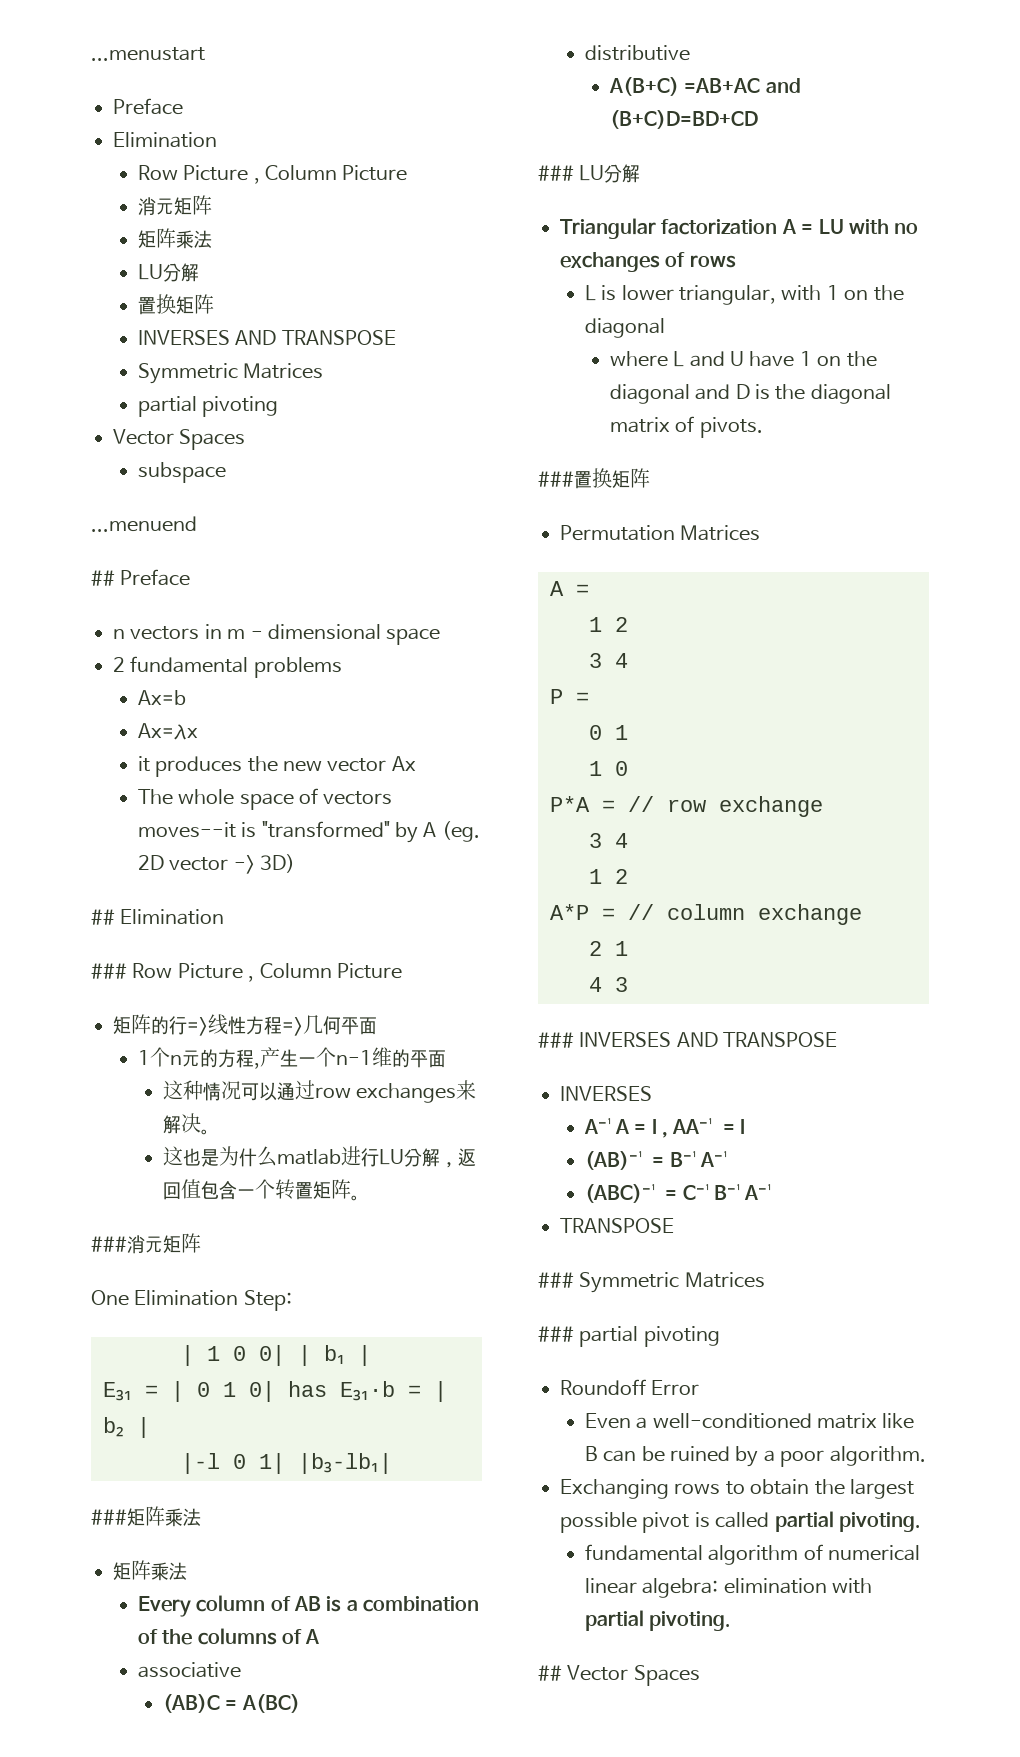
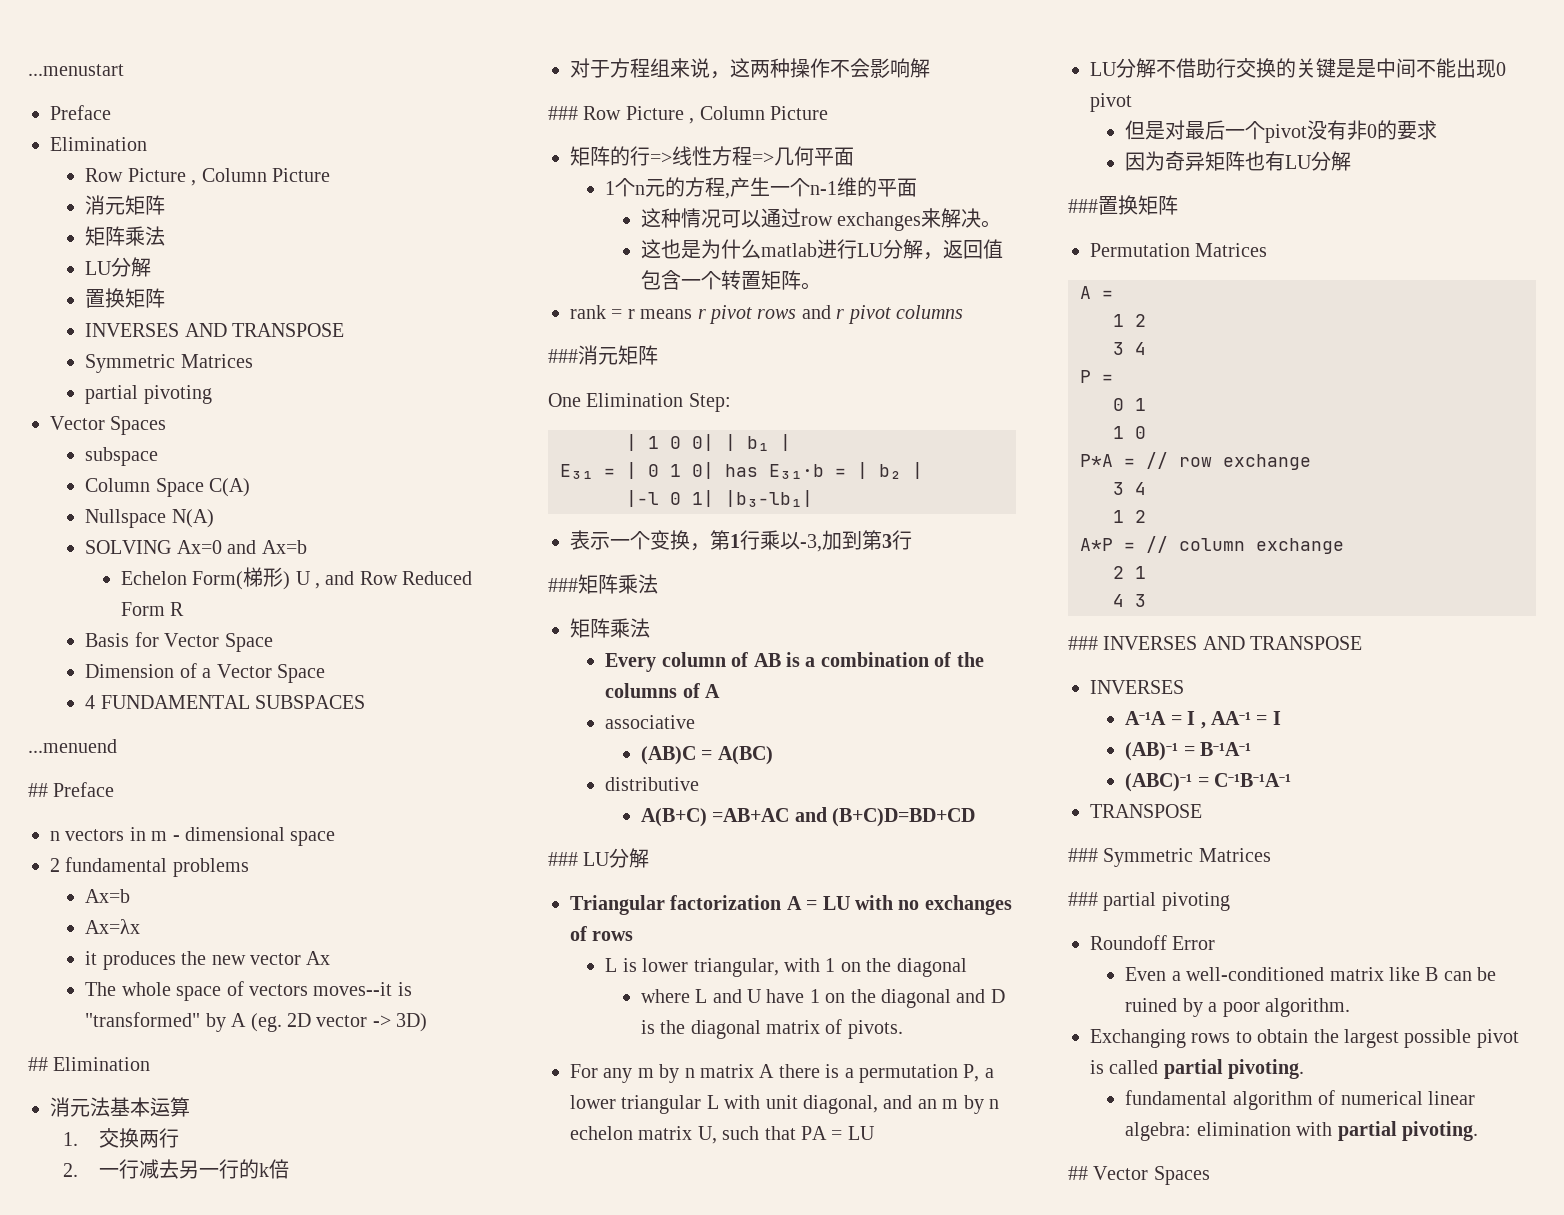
+ Column Space C(A)
+ Nullspace N(A)
+ SOLVING Ax=0 and Ax=b
+ Echelon Form(梯形) U , and Row Reduced Form R
+ Basis for Vector Space
+ Dimension of a Vector Space
+ 4 FUNDAMENTAL SUBSPACES
+ 消元法基本运算
+ 1.交换两行
+ 2.一行减去另一行的k倍
+ 对于方程组来说，这两种操作不会影响解
+ rank = r means r pivot rows and r pivot columns
+ 表示一个变换，第1行乘以-3,加到第3行
+ For any m by n matrix A there is a permutation P, a lower triangular L with unit diagonal, and an m by n echelon matrix U, such that PA = LU
+ LU分解不借助行交换的关键是是中间不能出现0 pivot
+ 但是对最后一个pivot没有非0的要求
+ 因为奇异矩阵也有LU分解

